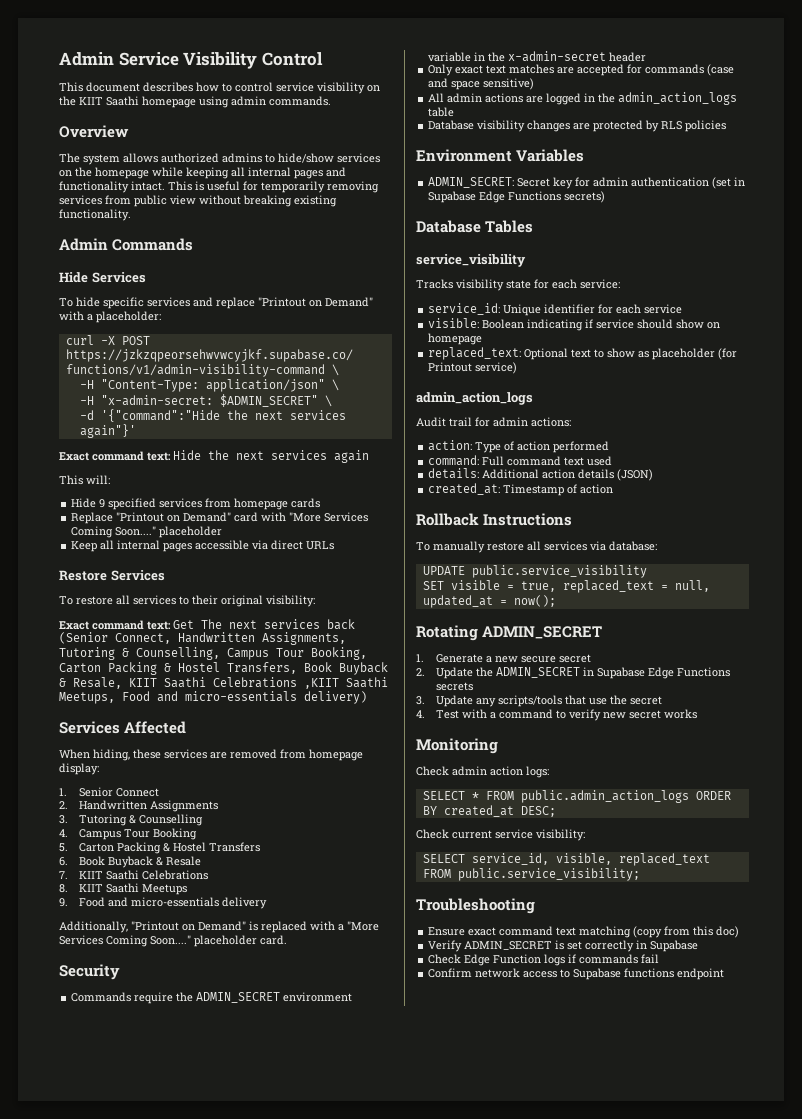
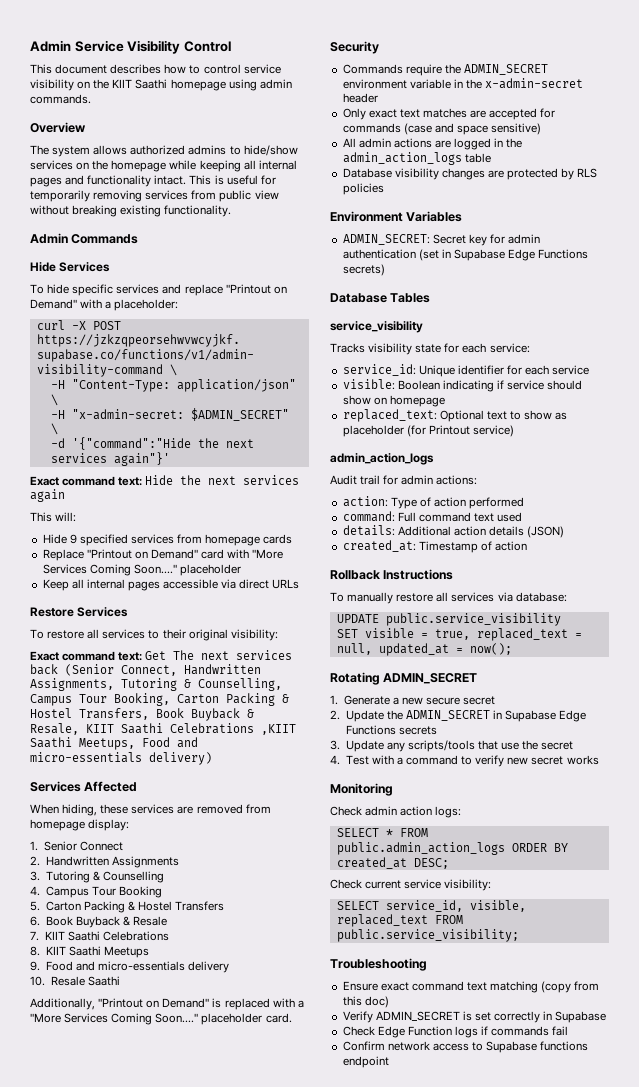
+ 10. Resale Saathi

